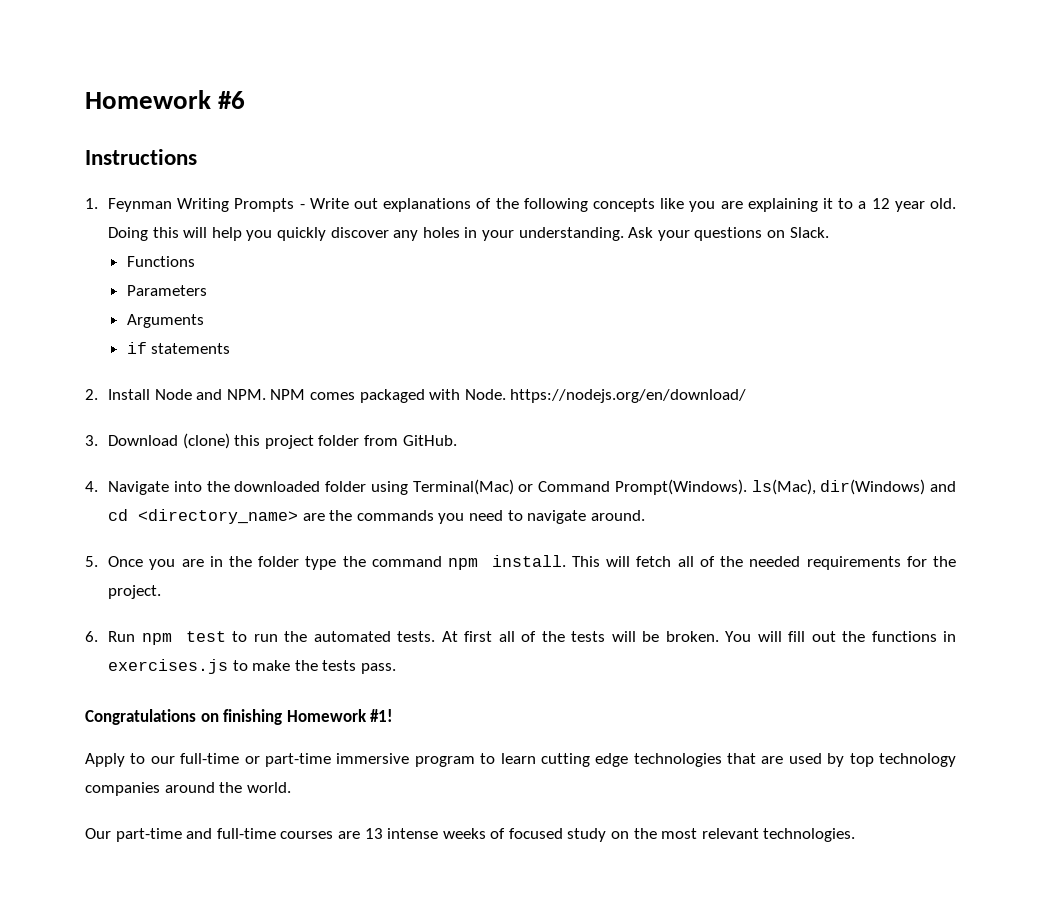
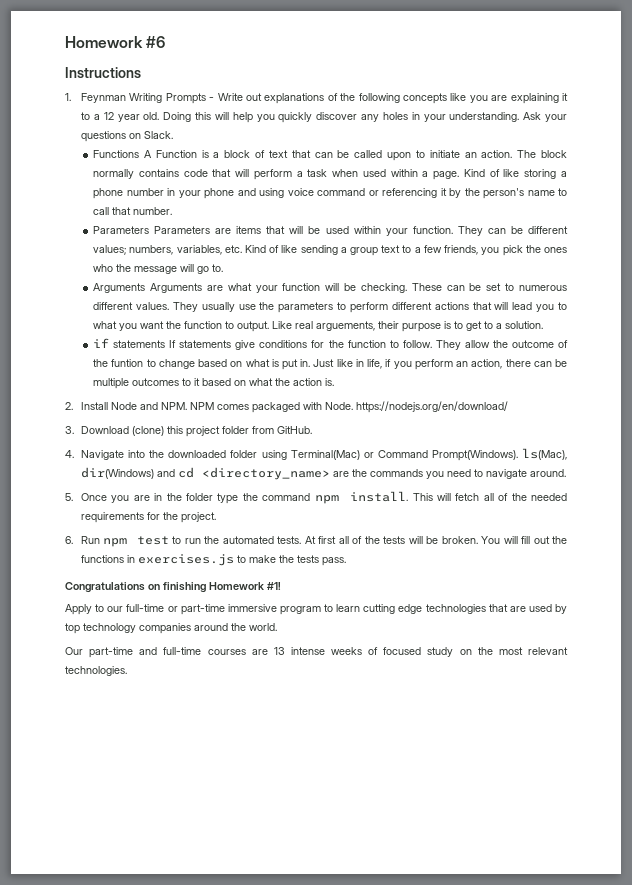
- Functions
- Parameters
- Arguments
- if statements
+ Functions A Function is a block of text that can be called upon to initiate an action. The block normally contains code that will perform a task when used within a page. Kind of like storing a phone number in your phone and using voice command or referencing it by the person's name to call that number.
+ Parameters Parameters are items that will be used within your function. They can be different values; numbers, variables, etc. Kind of like sending a group text to a few friends, you pick the ones who the message will go to.
+ Arguments Arguments are what your function will be checking. These can be set to numerous different values. They usually use the parameters to perform different actions that will lead you to what you want the function to output. Like real arguements, their purpose is to get to a solution.
+ if statements If statements give conditions for the function to follow. They allow the outcome of the funtion to change based on what is put in. Just like in life, if you perform an action, there can be multiple outcomes to it based on what the action is.

